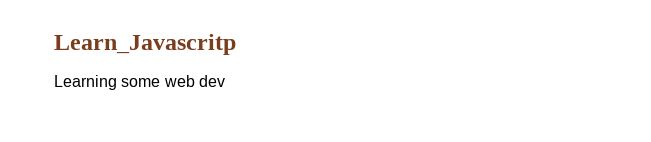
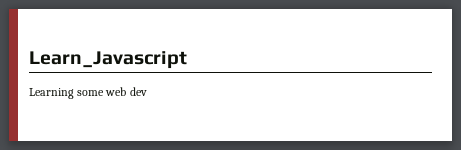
- Learn_Javascritp
+ Learn_Javascript

